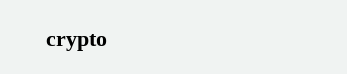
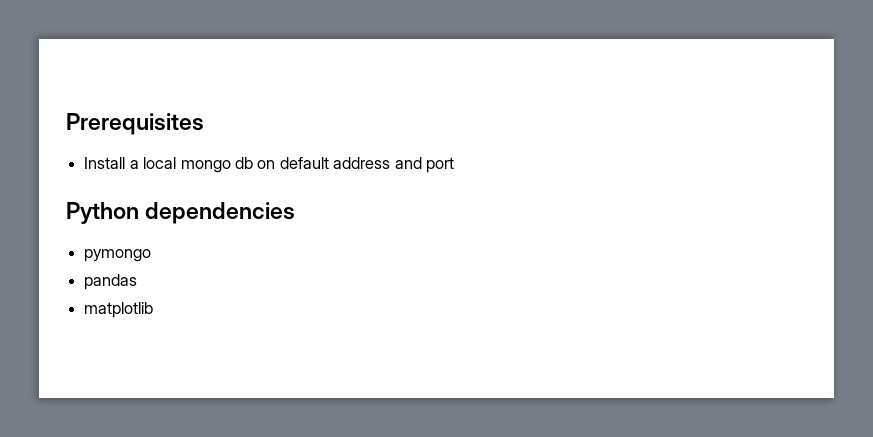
- crypto
+ Prerequisites
+ Install a local mongo db on default address and port
+ Python dependencies
+ pymongo
+ pandas
+ matplotlib

